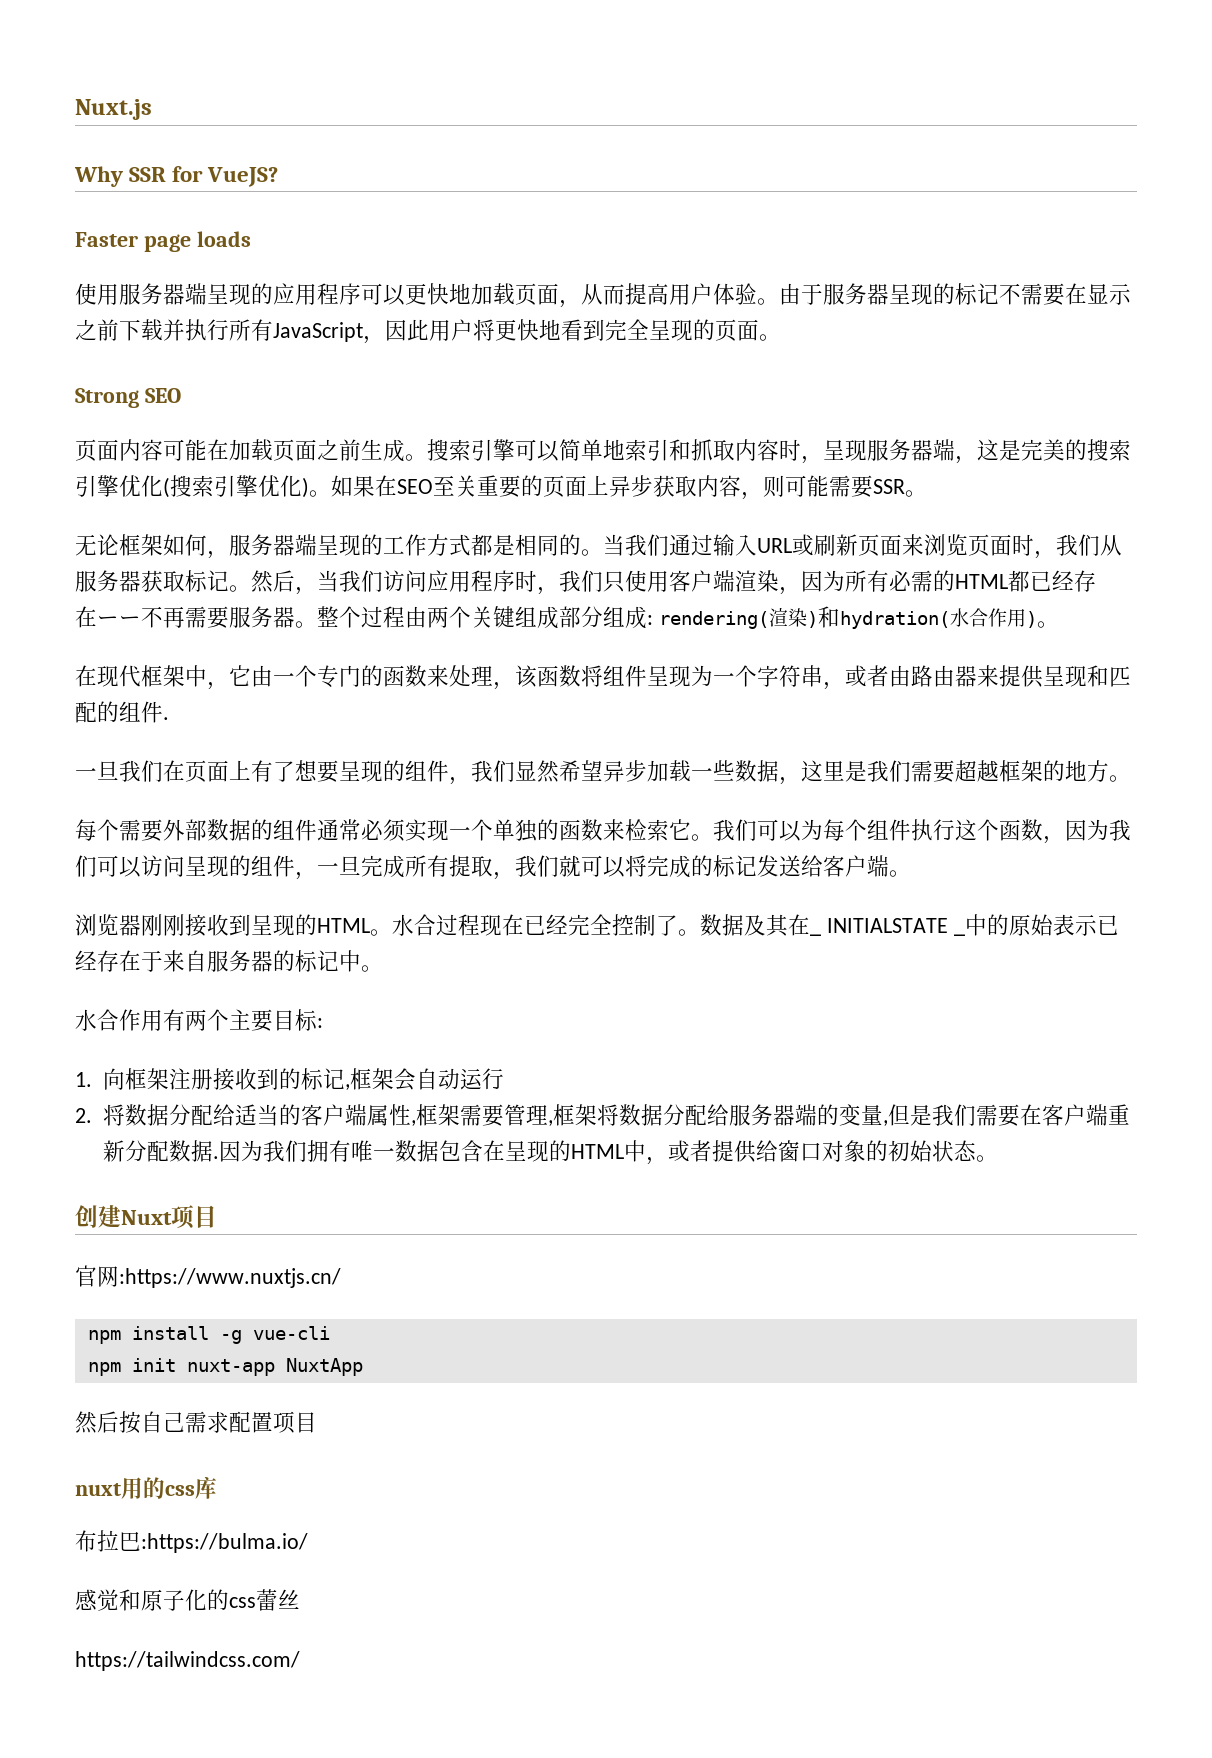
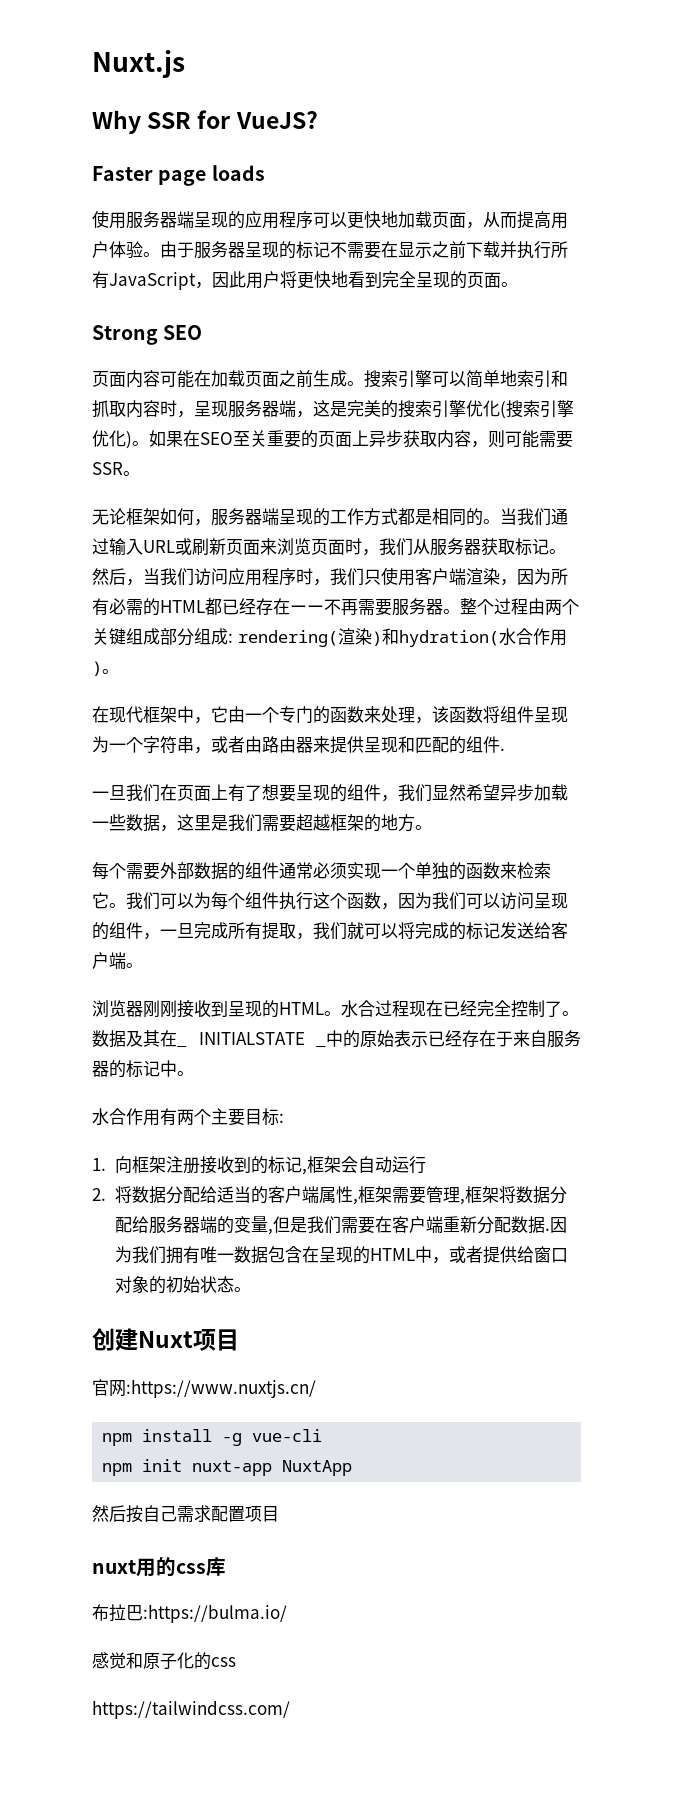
- 感觉和原子化的css蕾丝
+ 感觉和原子化的css

